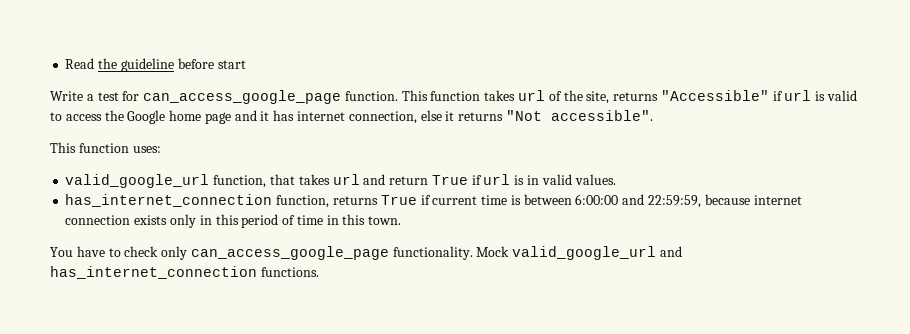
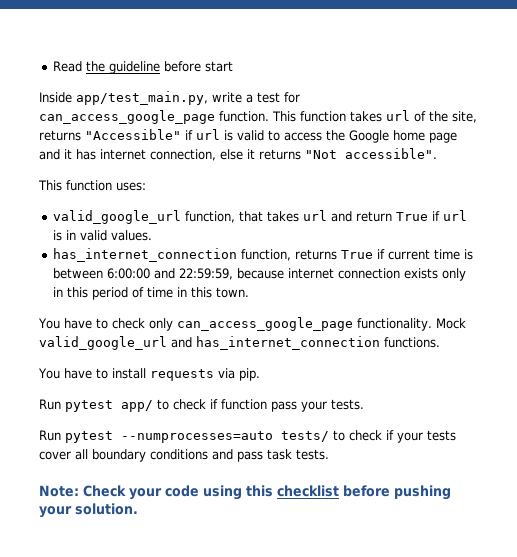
- Write a test for can_access_google_page function.
+ Inside app/test_main.py, write a test for can_access_google_page function.
+ You have to install requests via pip.
+ Run pytest app/ to check if function pass your tests.
+ Run pytest --numprocesses=auto tests/ to check if your tests cover all boundary conditions and pass task tests.
+ Note: Check your code using this checklist before pushing your solution.

